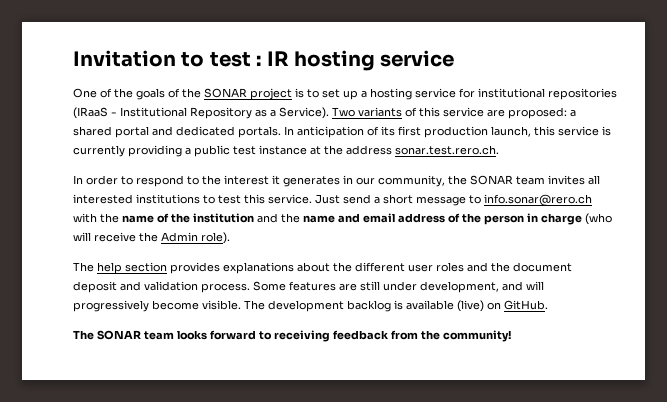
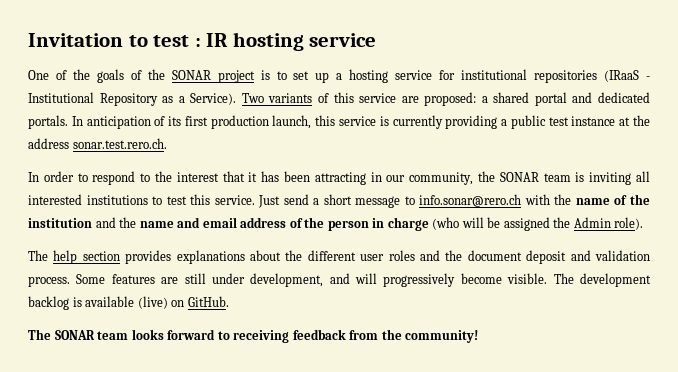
- In order to respond to the interest it generates in our community, the SONAR team invites all interested institutions to test this service.
+ In order to respond to the interest that it has been attracting in our community, the SONAR team is inviting all interested institutions to test this service.
- Just send a short message to info.sonar@rero.ch with the name of the institution and the name and email address of the person in charge (who will receive the Admin role).
+ Just send a short message to info.sonar@rero.ch with the name of the institution and the name and email address of the person in charge (who will be assigned the Admin role).

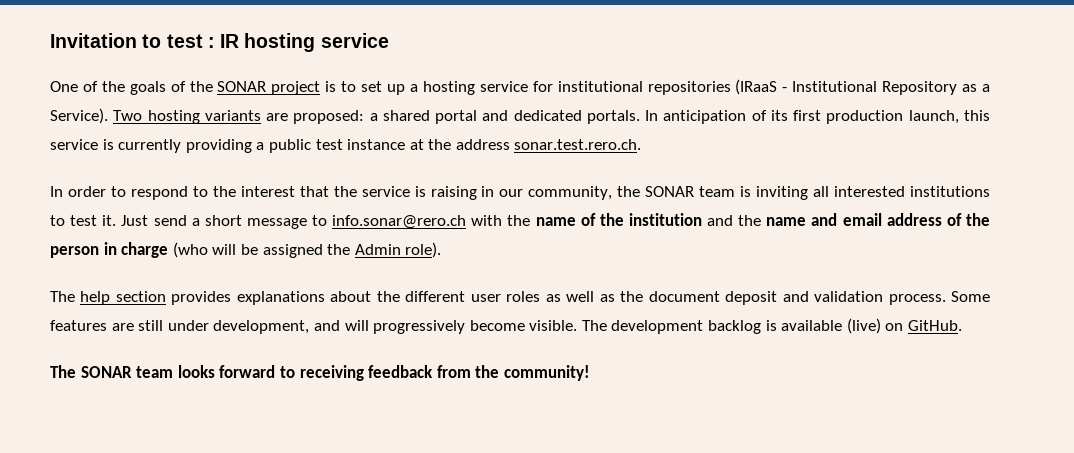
- Two variants of this service are proposed: a shared portal and dedicated portals.
+ Two hosting variants are proposed: a shared portal and dedicated portals.
- In order to respond to the interest that it has been attracting in our community, the SONAR team is inviting all interested institutions to test this service.
+ In order to respond to the interest that the service is raising in our community, the SONAR team is inviting all interested institutions to test it.
- The help section provides explanations about the different user roles and the document deposit and validation process.
+ The help section provides explanations about the different user roles as well as the document deposit and validation process.

